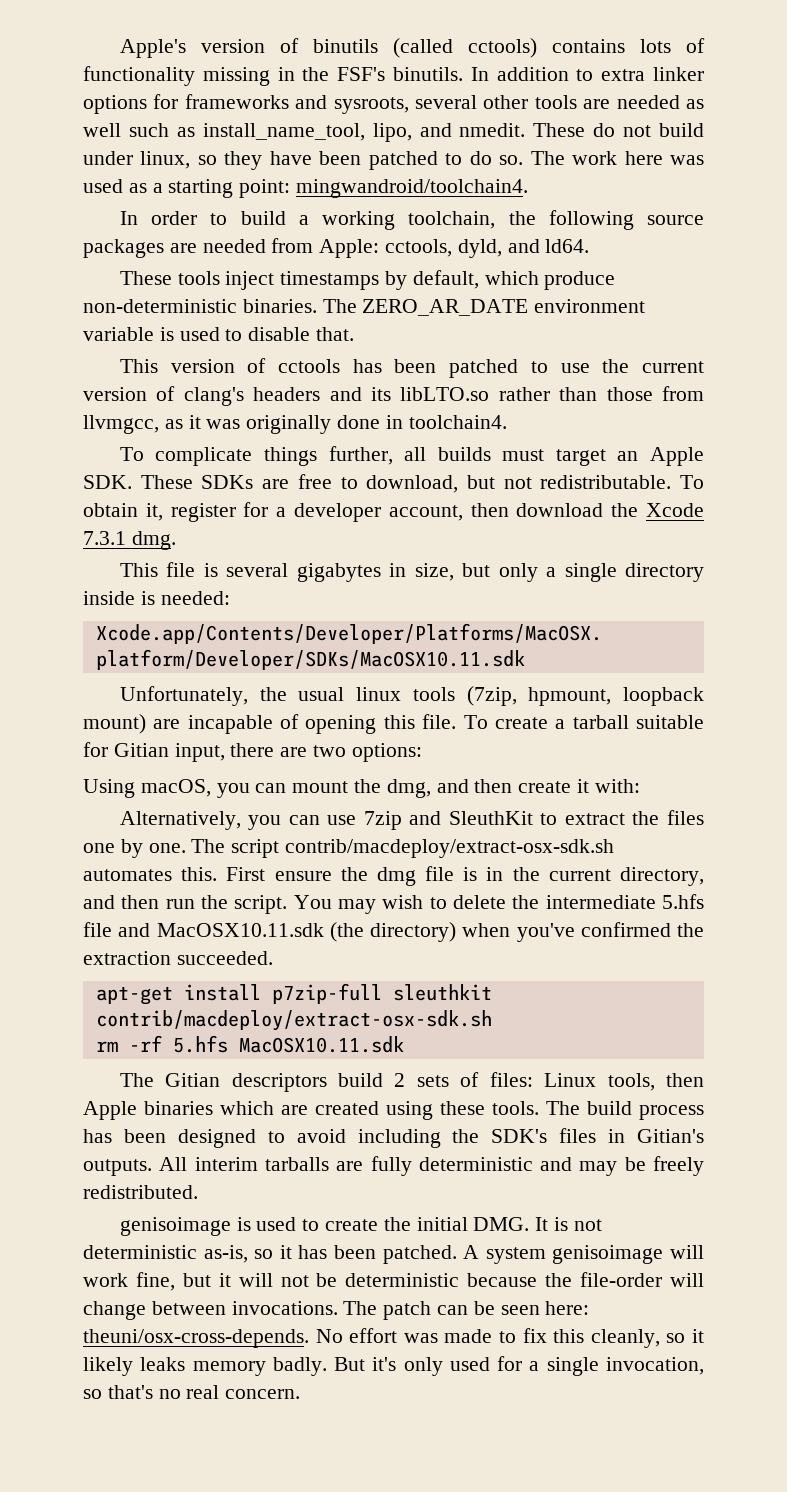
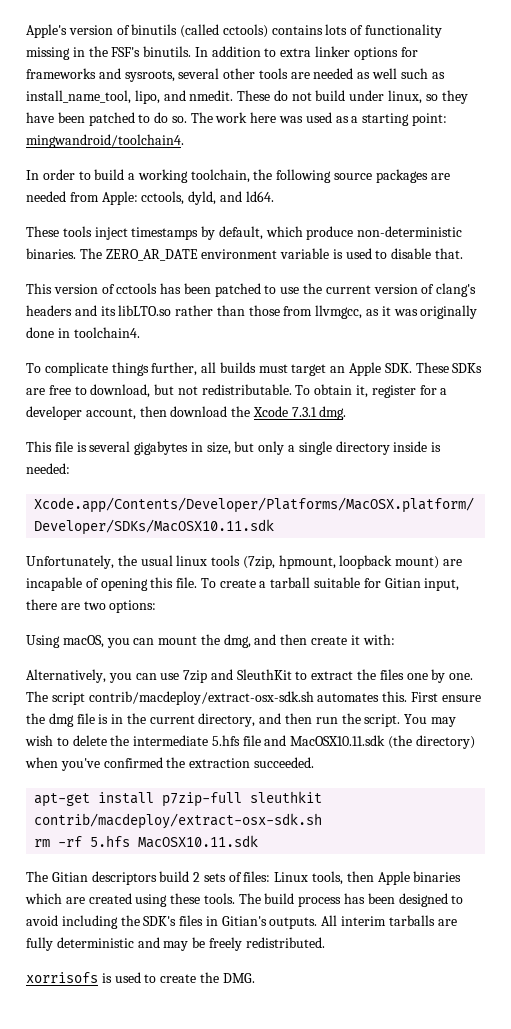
- genisoimage is used to create the initial DMG. It is not deterministic as-is, so it has been patched. A system genisoimage will work fine, but it will not be deterministic because the file-order will change between invocations. The patch can be seen here: theuni/osx-cross-depends. No effort was made to fix this cleanly, so it likely leaks memory badly. But it's only used for a single invocation, so that's no real concern.
+ xorrisofs is used to create the DMG.

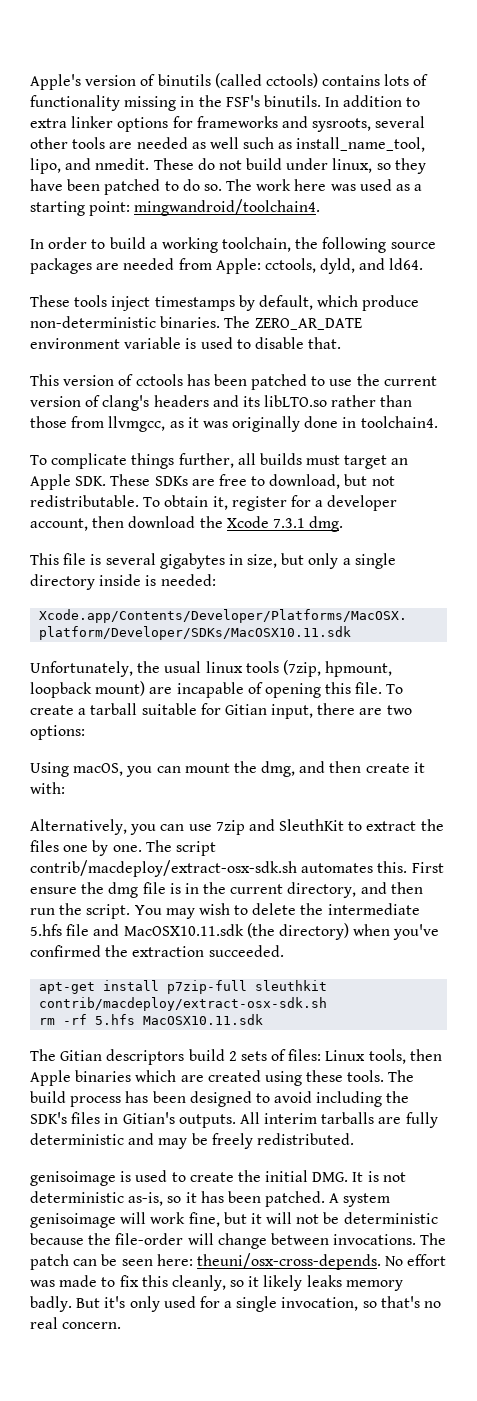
- xorrisofs is used to create the DMG.
+ genisoimage is used to create the initial DMG. It is not deterministic as-is, so it has been patched. A system genisoimage will work fine, but it will not be deterministic because the file-order will change between invocations. The patch can be seen here: theuni/osx-cross-depends. No effort was made to fix this cleanly, so it likely leaks memory badly. But it's only used for a single invocation, so that's no real concern.

